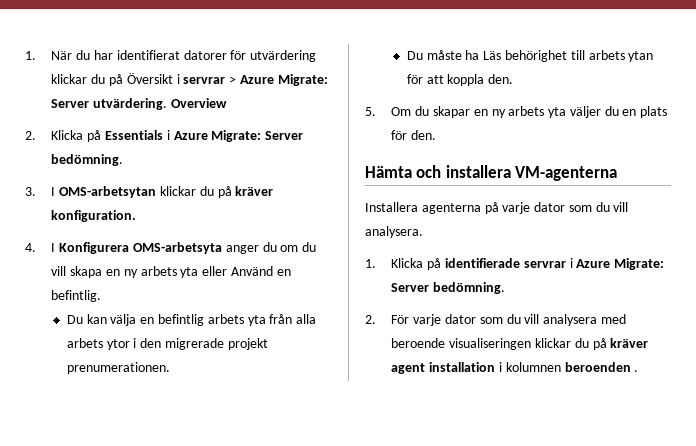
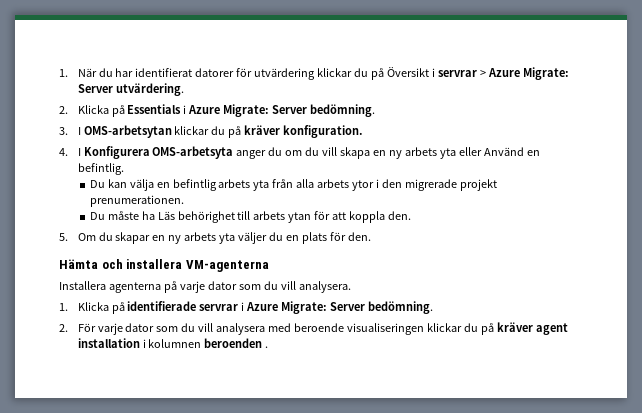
- Overview

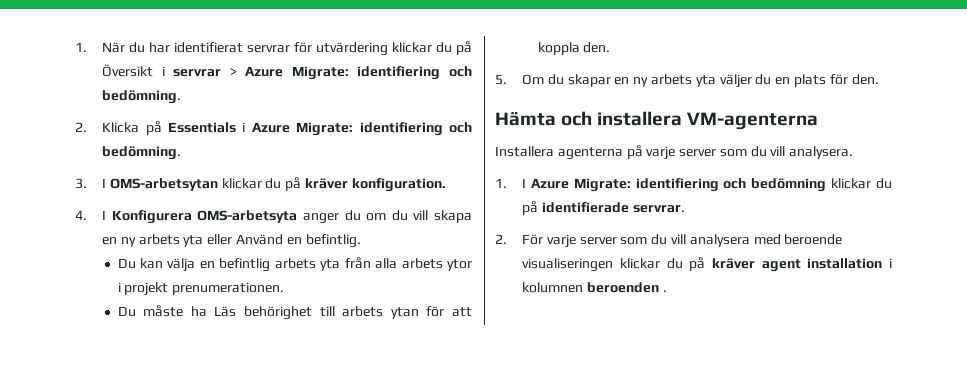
- 1. När du har identifierat datorer för utvärdering klickar du på Översikt i servrar > Azure Migrate: Server utvärdering.
+ 1. När du har identifierat servrar för utvärdering klickar du på Översikt i servrar > Azure Migrate: identifiering och bedömning.
- 2. Klicka på Essentials i Azure Migrate: Server bedömning.
+ 2. Klicka på Essentials i Azure Migrate: identifiering och bedömning.
- Du kan välja en befintlig arbets yta från alla arbets ytor i den migrerade projekt prenumerationen.
+ Du kan välja en befintlig arbets yta från alla arbets ytor i projekt prenumerationen.
- Installera agenterna på varje dator som du vill analysera.
+ Installera agenterna på varje server som du vill analysera.
- 1. Klicka på identifierade servrar i Azure Migrate: Server bedömning.
+ 1. I Azure Migrate: identifiering och bedömning klickar du på identifierade servrar.
- 2. För varje dator som du vill analysera med beroende visualiseringen klickar du på kräver agent installation i kolumnen beroenden .
+ 2. För varje server som du vill analysera med beroende visualiseringen klickar du på kräver agent installation i kolumnen beroenden .

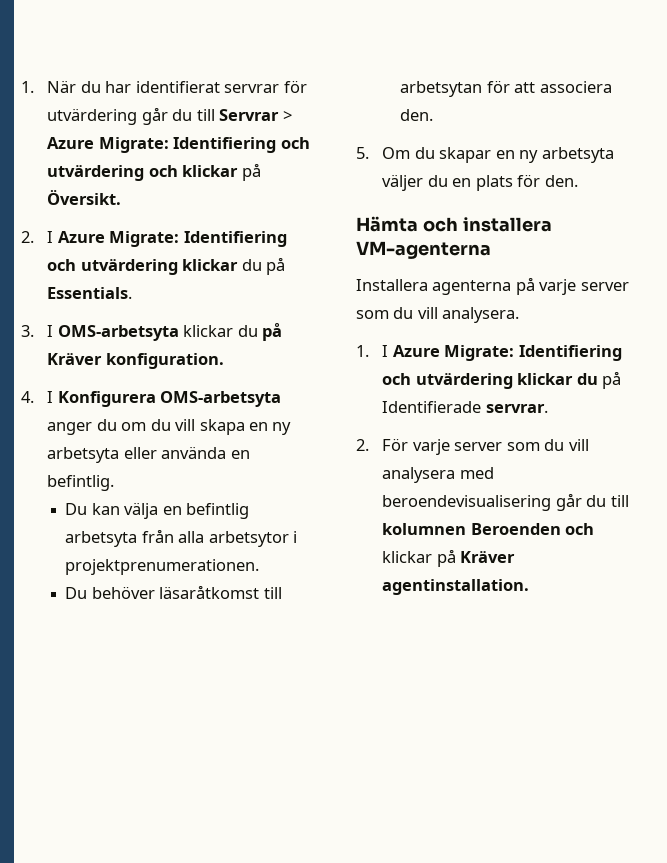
- 1. När du har identifierat servrar för utvärdering klickar du på Översikt i servrar > Azure Migrate: identifiering och bedömning.
- 2. Klicka på Essentials i Azure Migrate: identifiering och bedömning.
+ 1. När du har identifierat servrar för utvärdering går du till Servrar > Azure Migrate: Identifiering och utvärdering och klickar på Översikt.
+ 2. I Azure Migrate: Identifiering och utvärdering klickar du på Essentials.
- 3. I OMS-arbetsytan klickar du på kräver konfiguration.
+ 3. I OMS-arbetsyta klickar du på Kräver konfiguration.
- 4. I Konfigurera OMS-arbetsyta anger du om du vill skapa en ny arbets yta eller Använd en befintlig.
+ 4. I Konfigurera OMS-arbetsyta anger du om du vill skapa en ny arbetsyta eller använda en befintlig.
- Du kan välja en befintlig arbets yta från alla arbets ytor i projekt prenumerationen.
- Du måste ha Läs behörighet till arbets ytan för att koppla den.
+ Du kan välja en befintlig arbetsyta från alla arbetsytor i projektprenumerationen.
+ Du behöver läsaråtkomst till arbetsytan för att associera den.
- 5. Om du skapar en ny arbets yta väljer du en plats för den.
+ 5. Om du skapar en ny arbetsyta väljer du en plats för den.
- 1. I Azure Migrate: identifiering och bedömning klickar du på identifierade servrar.
+ 1. I Azure Migrate: Identifiering och utvärdering klickar du på Identifierade servrar.
- 2. För varje server som du vill analysera med beroende visualiseringen klickar du på kräver agent installation i kolumnen beroenden .
+ 2. För varje server som du vill analysera med beroendevisualisering går du till kolumnen Beroenden och klickar på Kräver agentinstallation.

